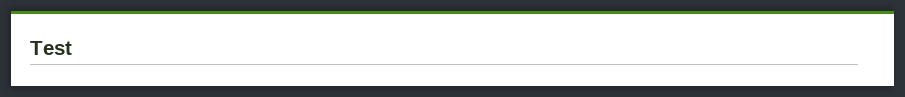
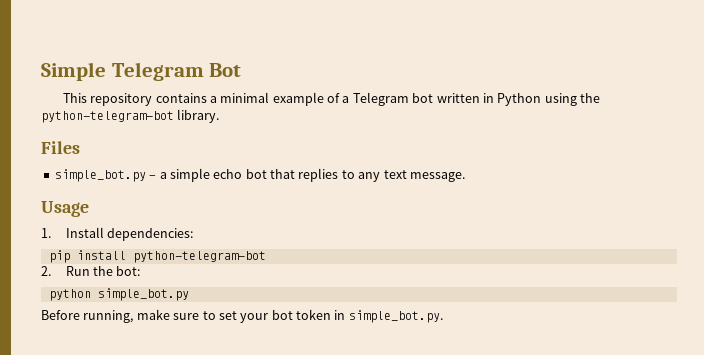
- Test
+ Simple Telegram Bot
+ This repository contains a minimal example of a Telegram bot written in Python using the python-telegram-bot library.
+ Files
+ simple_bot.py – a simple echo bot that replies to any text message.
+ Usage
+ 1. Install dependencies:
+ pip install python-telegram-bot
+ 2. Run the bot:
+ python simple_bot.py
+ Before running, make sure to set your bot token in simple_bot.py.

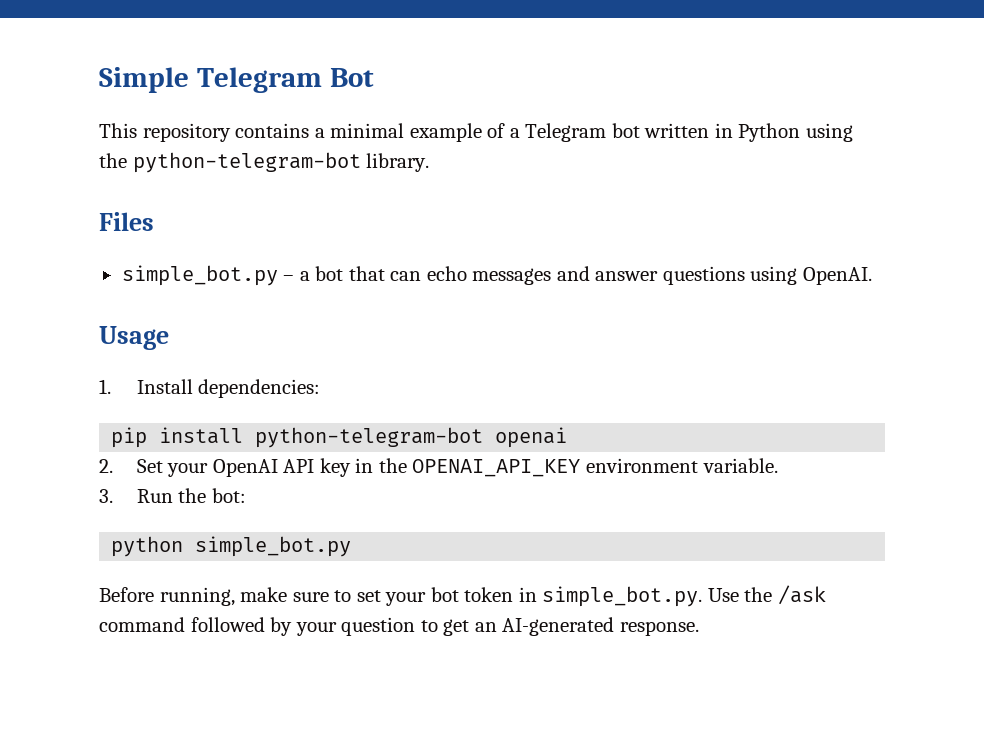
- simple_bot.py – a simple echo bot that replies to any text message.
+ simple_bot.py – a bot that can echo messages and answer questions using OpenAI.
- pip install python-telegram-bot
- 2. Run the bot:
+ pip install python-telegram-bot openai
+ 2. Set your OpenAI API key in the OPENAI_API_KEY environment variable.
+ 3. Run the bot:
- Before running, make sure to set your bot token in simple_bot.py.
+ Before running, make sure to set your bot token in simple_bot.py. Use the /ask command followed by your question to get an AI-generated response.

